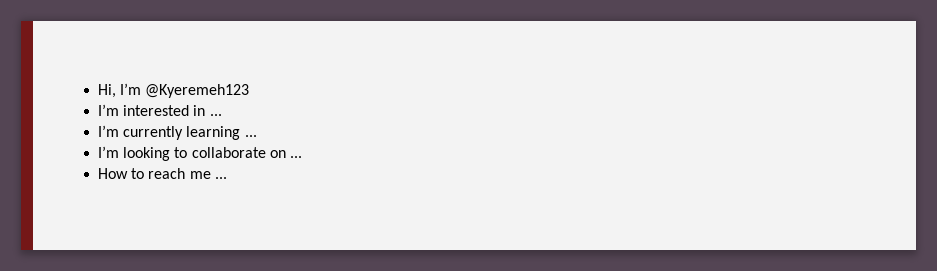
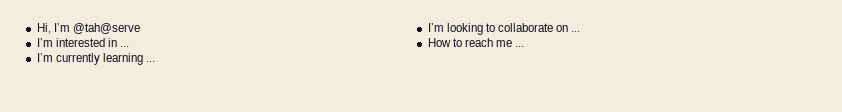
- Hi, I’m @Kyeremeh123
+ Hi, I’m @tah@serve

